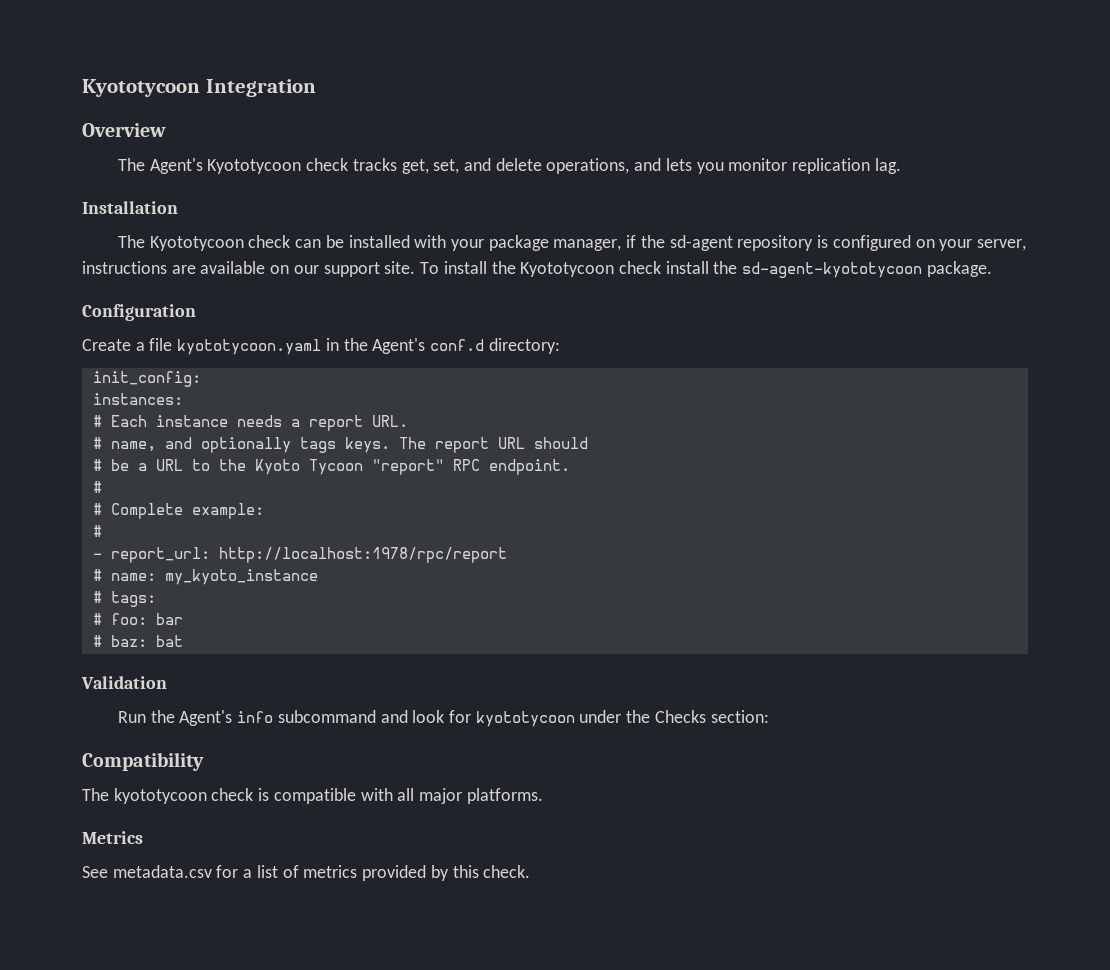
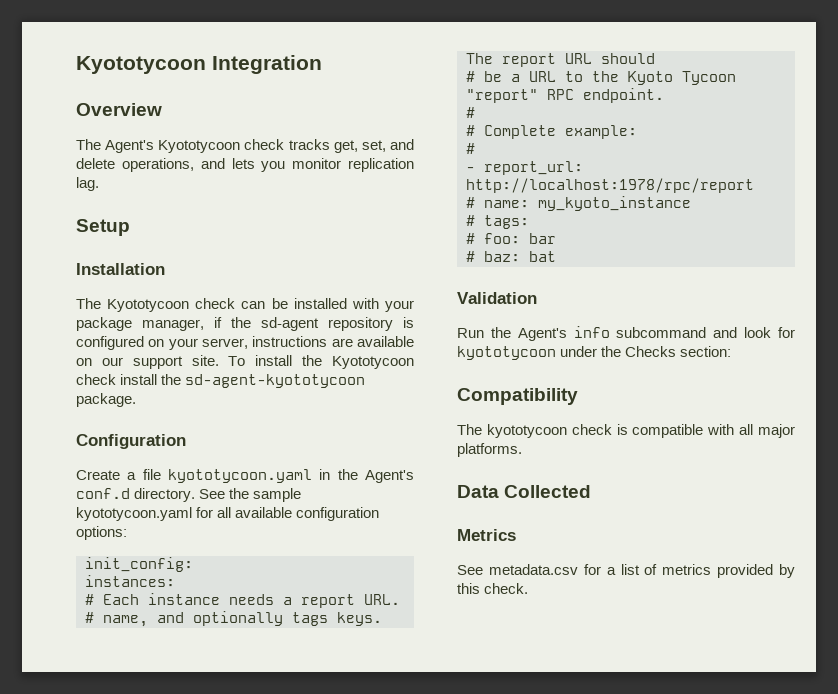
+ Setup
- Create a file kyototycoon.yaml in the Agent's conf.d directory:
+ Create a file kyototycoon.yaml in the Agent's conf.d directory. See the sample kyototycoon.yaml for all available configuration options:
+ Data Collected

